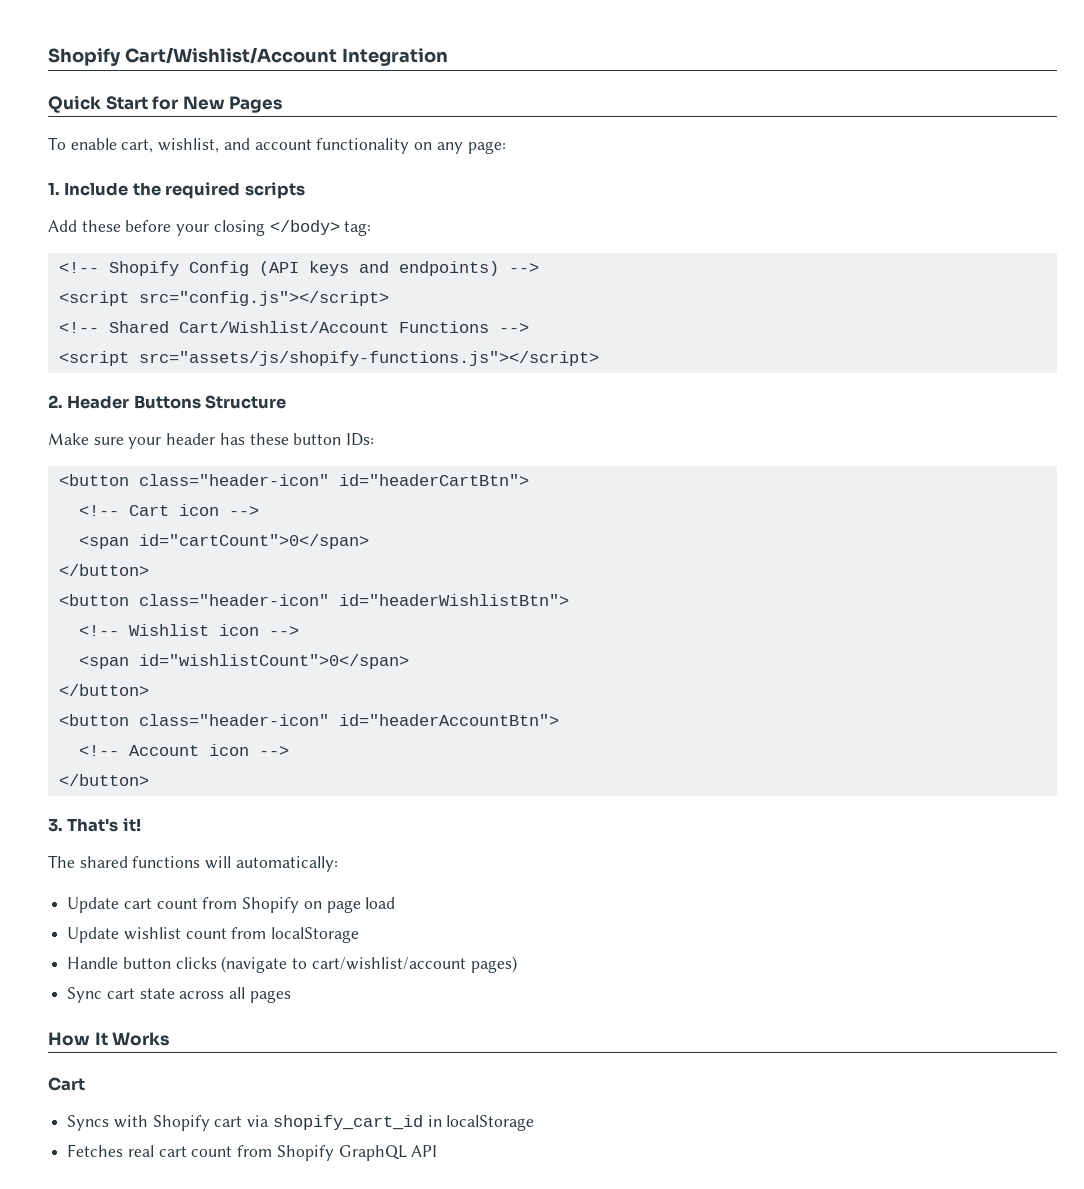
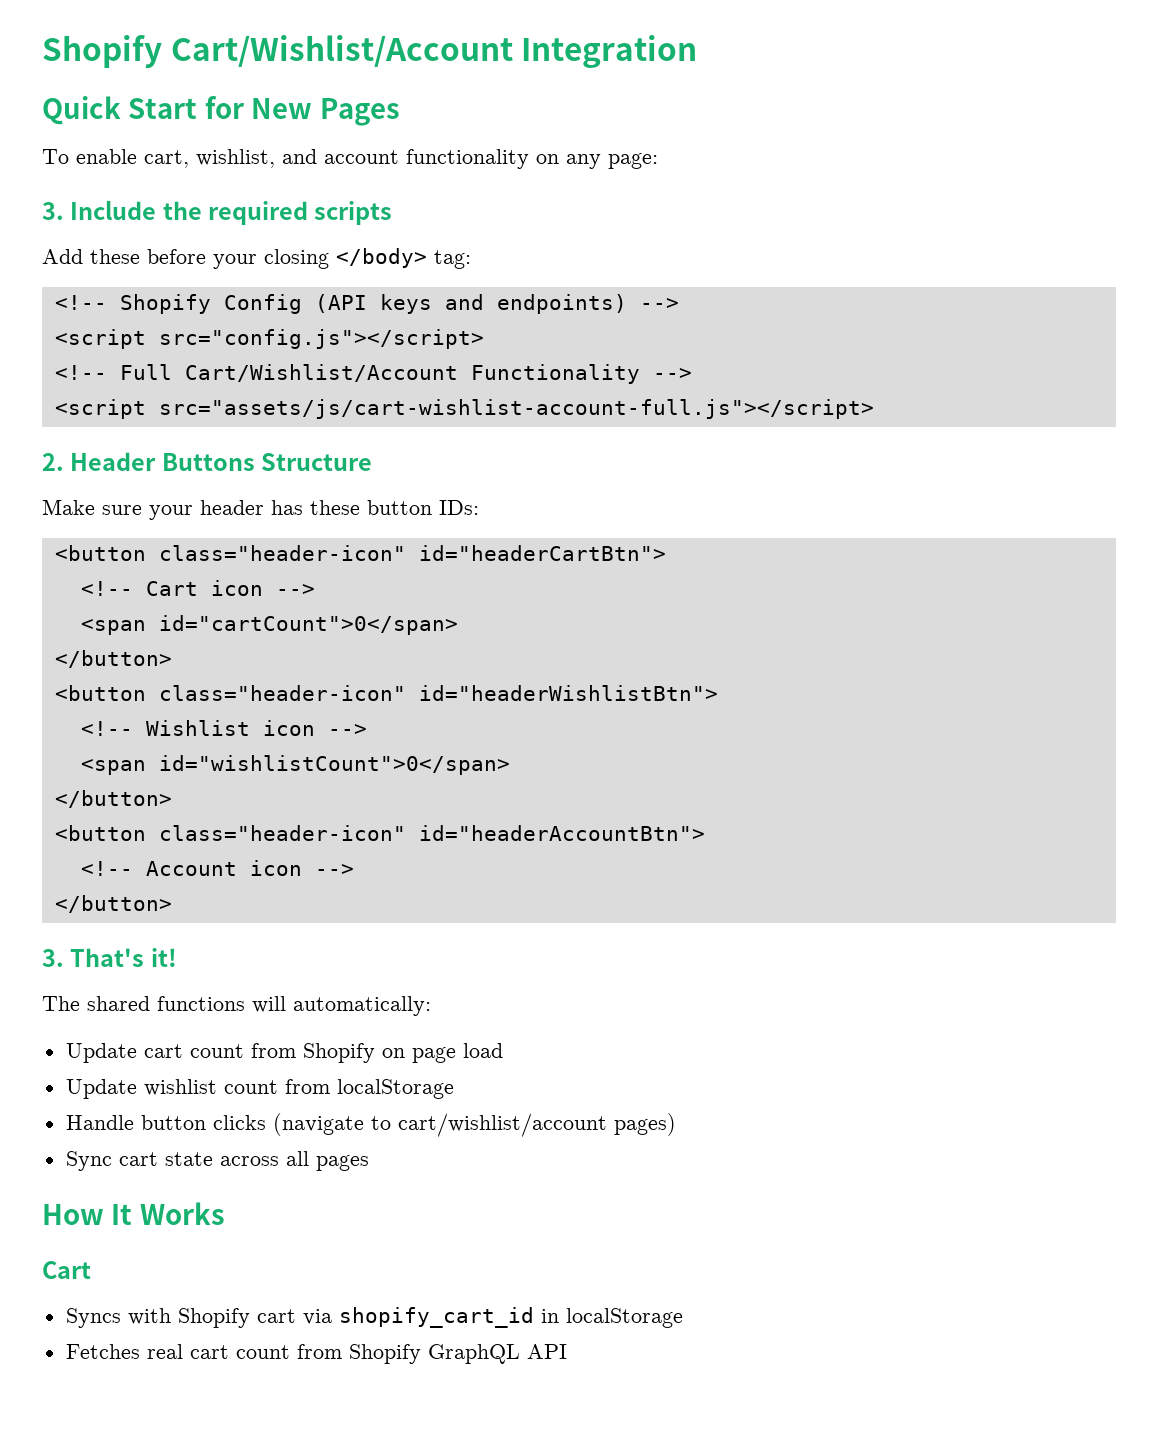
- 1. Include the required scripts
+ 3. Include the required scripts
- <!-- Shared Cart/Wishlist/Account Functions -->
- <script src="assets/js/shopify-functions.js"></script>
+ <!-- Full Cart/Wishlist/Account Functionality -->
+ <script src="assets/js/cart-wishlist-account-full.js"></script>

